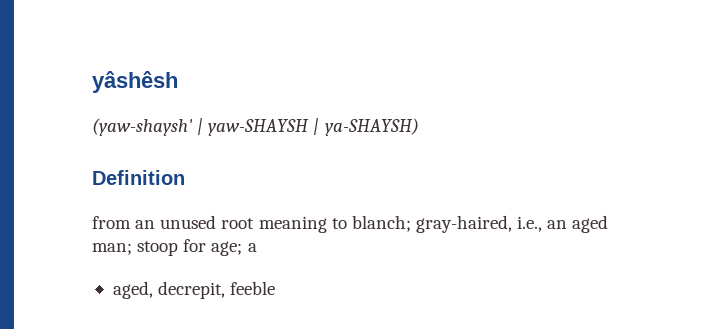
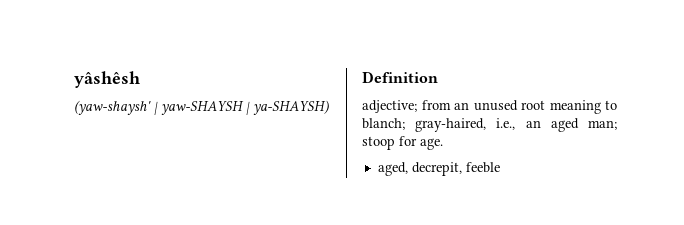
- from an unused root meaning to blanch; gray-haired, i.e., an aged man; stoop for age; a
+ adjective; from an unused root meaning to blanch; gray-haired, i.e., an aged man; stoop for age.

